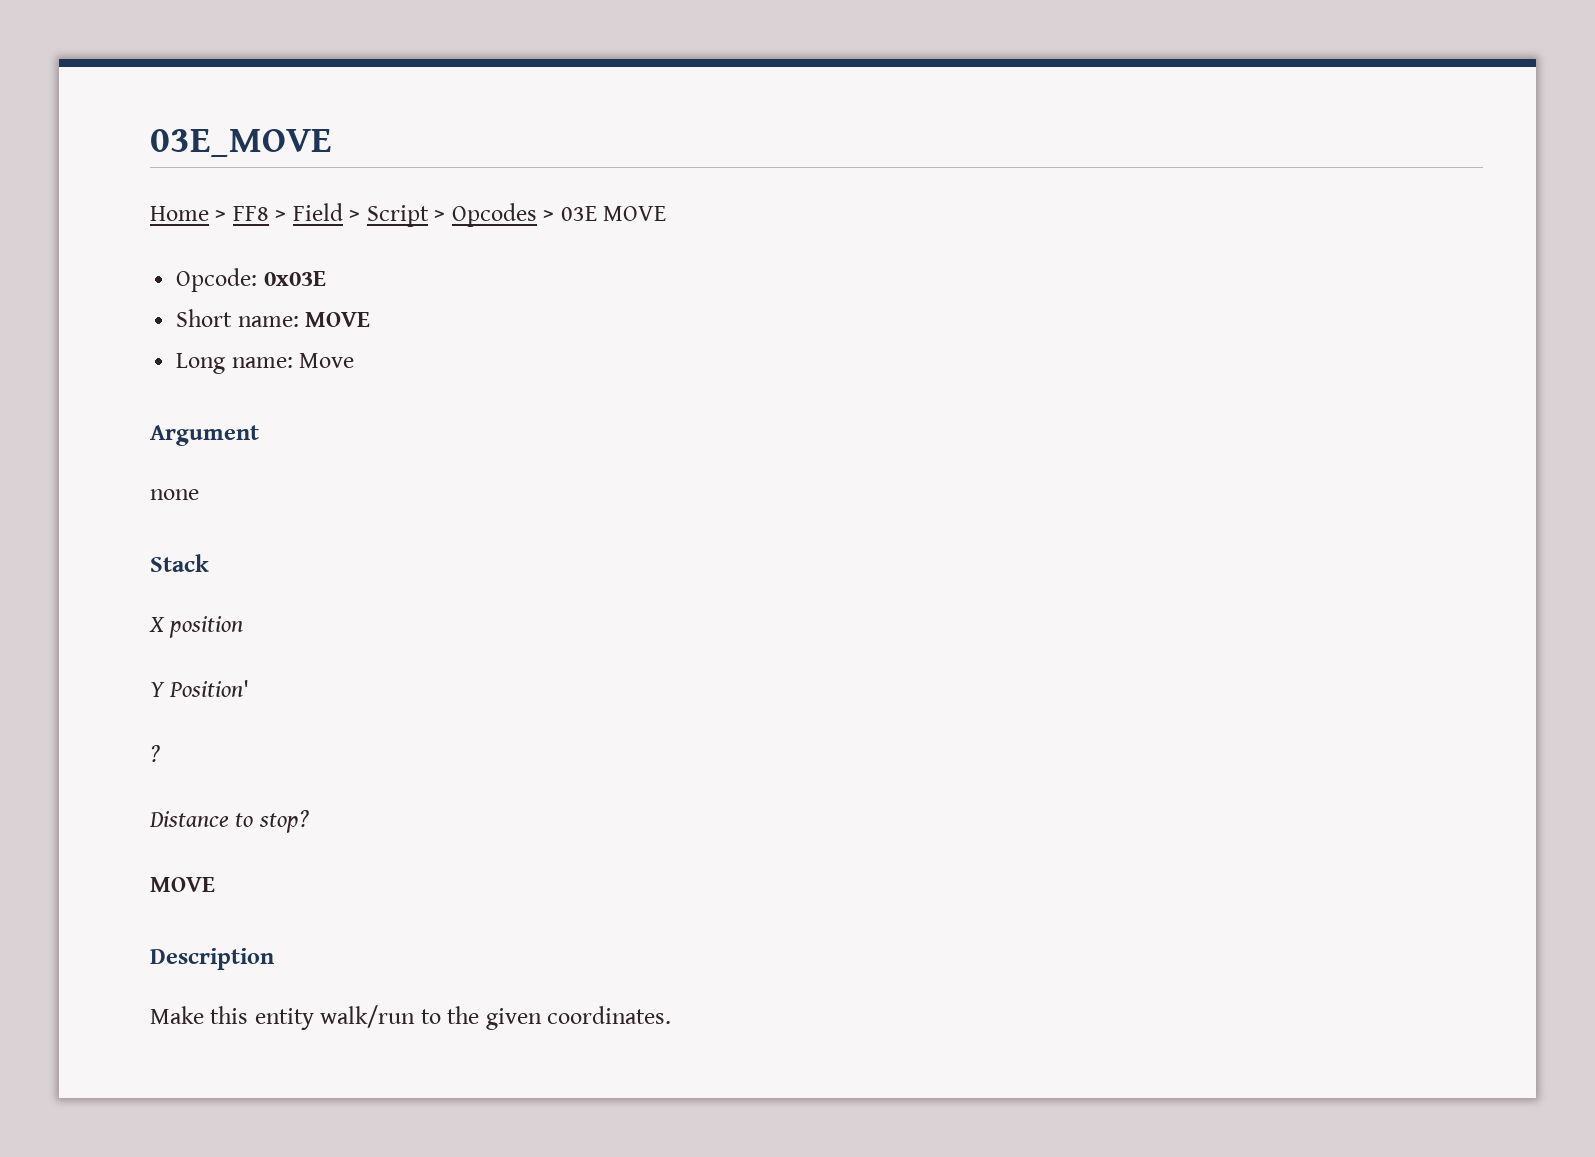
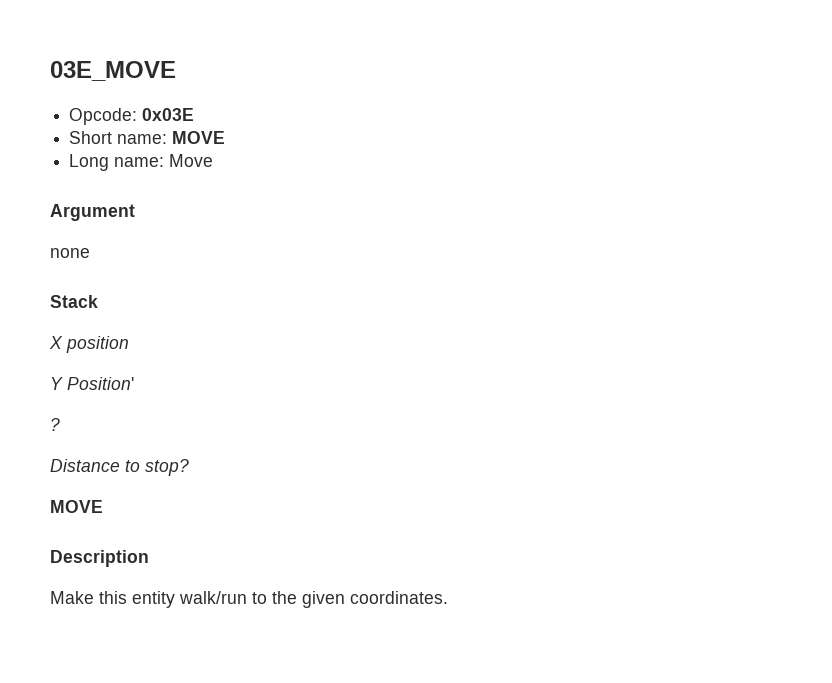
- Home > FF8 > Field > Script > Opcodes > 03E MOVE

